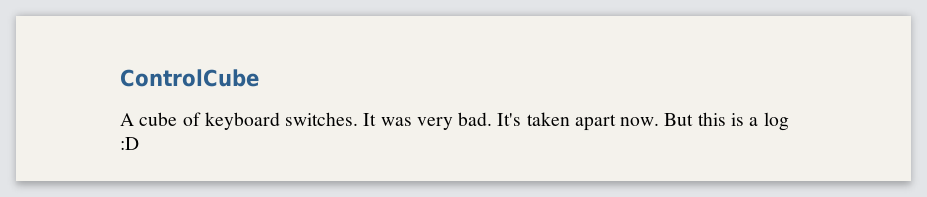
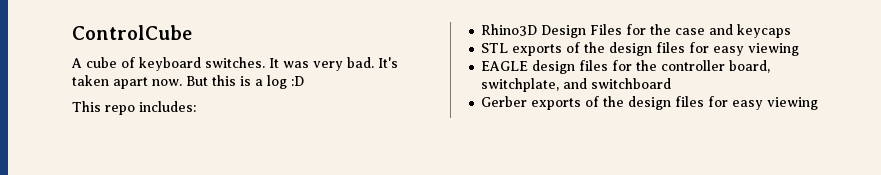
+ This repo includes:
+ Rhino3D Design Files for the case and keycaps
+ STL exports of the design files for easy viewing
+ EAGLE design files for the controller board, switchplate, and switchboard
+ Gerber exports of the design files for easy viewing

